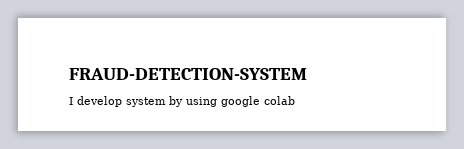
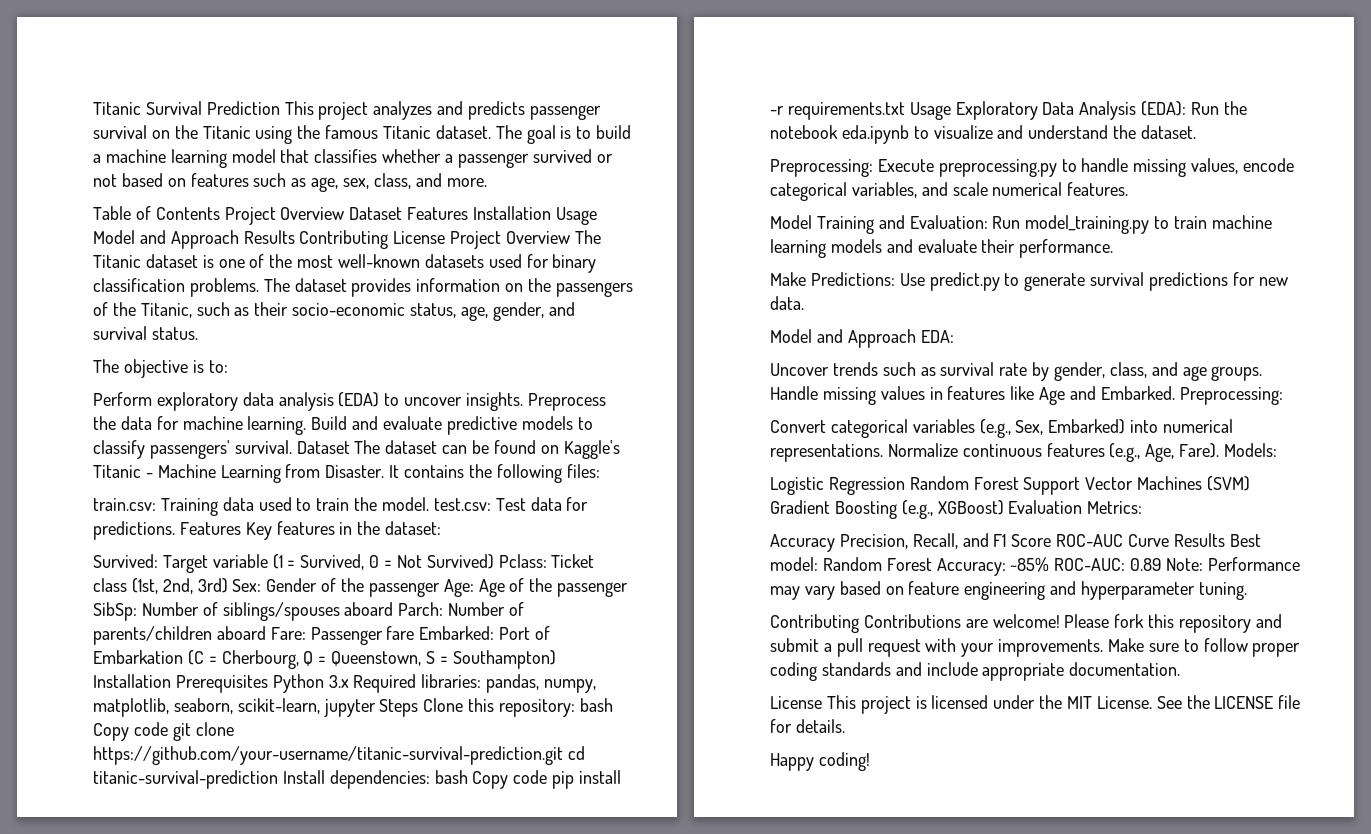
- FRAUD-DETECTION-SYSTEM
- I develop system by using google colab
+ Titanic Survival Prediction This project analyzes and predicts passenger survival on the Titanic using the famous Titanic dataset. The goal is to build a machine learning model that classifies whether a passenger survived or not based on features such as age, sex, class, and more.
+ Table of Contents Project Overview Dataset Features Installation Usage Model and Approach Results Contributing License Project Overview The Titanic dataset is one of the most well-known datasets used for binary classification problems. The dataset provides information on the passengers of the Titanic, such as their socio-economic status, age, gender, and survival status.
+ The objective is to:
+ Perform exploratory data analysis (EDA) to uncover insights. Preprocess the data for machine learning. Build and evaluate predictive models to classify passengers' survival. Dataset The dataset can be found on Kaggle's Titanic - Machine Learning from Disaster. It contains the following files:
+ train.csv: Training data used to train the model. test.csv: Test data for predictions. Features Key features in the dataset:
+ Survived: Target variable (1 = Survived, 0 = Not Survived) Pclass: Ticket class (1st, 2nd, 3rd) Sex: Gender of the passenger Age: Age of the passenger SibSp: Number of siblings/spouses aboard Parch: Number of parents/children aboard Fare: Passenger fare Embarked: Port of Embarkation (C = Cherbourg, Q = Queenstown, S = Southampton) Installation Prerequisites Python 3.x Required libraries: pandas, numpy, matplotlib, seaborn, scikit-learn, jupyter Steps Clone this repository: bash Copy code git clone https://github.com/your-username/titanic-survival-prediction.git cd titanic-survival-prediction Install dependencies: bash Copy code pip install -r requirements.txt Usage Exploratory Data Analysis (EDA): Run the notebook eda.ipynb to visualize and understand the dataset.
+ Preprocessing: Execute preprocessing.py to handle missing values, encode categorical variables, and scale numerical features.
+ Model Training and Evaluation: Run model_training.py to train machine learning models and evaluate their performance.
+ Make Predictions: Use predict.py to generate survival predictions for new data.
+ Model and Approach EDA:
+ Uncover trends such as survival rate by gender, class, and age groups. Handle missing values in features like Age and Embarked. Preprocessing:
+ Convert categorical variables (e.g., Sex, Embarked) into numerical representations. Normalize continuous features (e.g., Age, Fare). Models:
+ Logistic Regression Random Forest Support Vector Machines (SVM) Gradient Boosting (e.g., XGBoost) Evaluation Metrics:
+ Accuracy Precision, Recall, and F1 Score ROC-AUC Curve Results Best model: Random Forest Accuracy: ~85% ROC-AUC: 0.89 Note: Performance may vary based on feature engineering and hyperparameter tuning.
+ Contributing Contributions are welcome! Please fork this repository and submit a pull request with your improvements. Make sure to follow proper coding standards and include appropriate documentation.
+ License This project is licensed under the MIT License. See the LICENSE file for details.
+ Happy coding!

